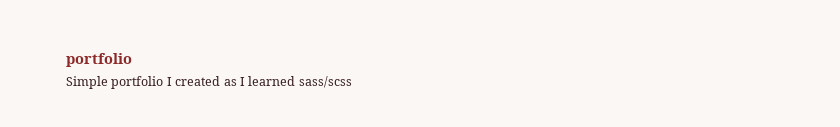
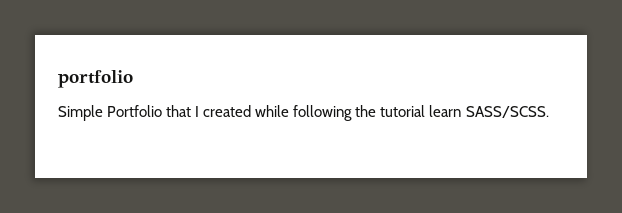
- Simple portfolio I created as I learned sass/scss
+ Simple Portfolio that I created while following the tutorial learn SASS/SCSS.

